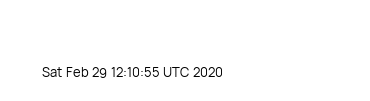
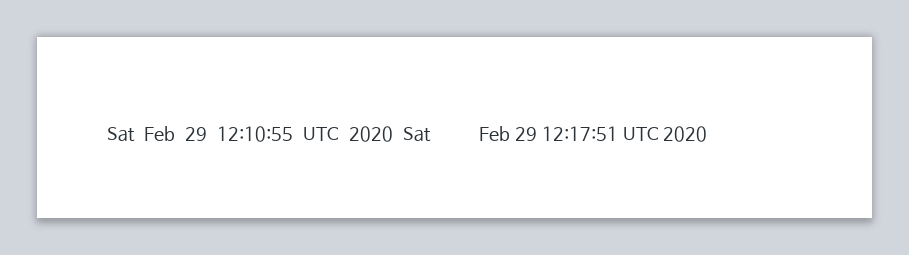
- Sat Feb 29 12:10:55 UTC 2020
+ Sat Feb 29 12:10:55 UTC 2020 Sat Feb 29 12:17:51 UTC 2020

